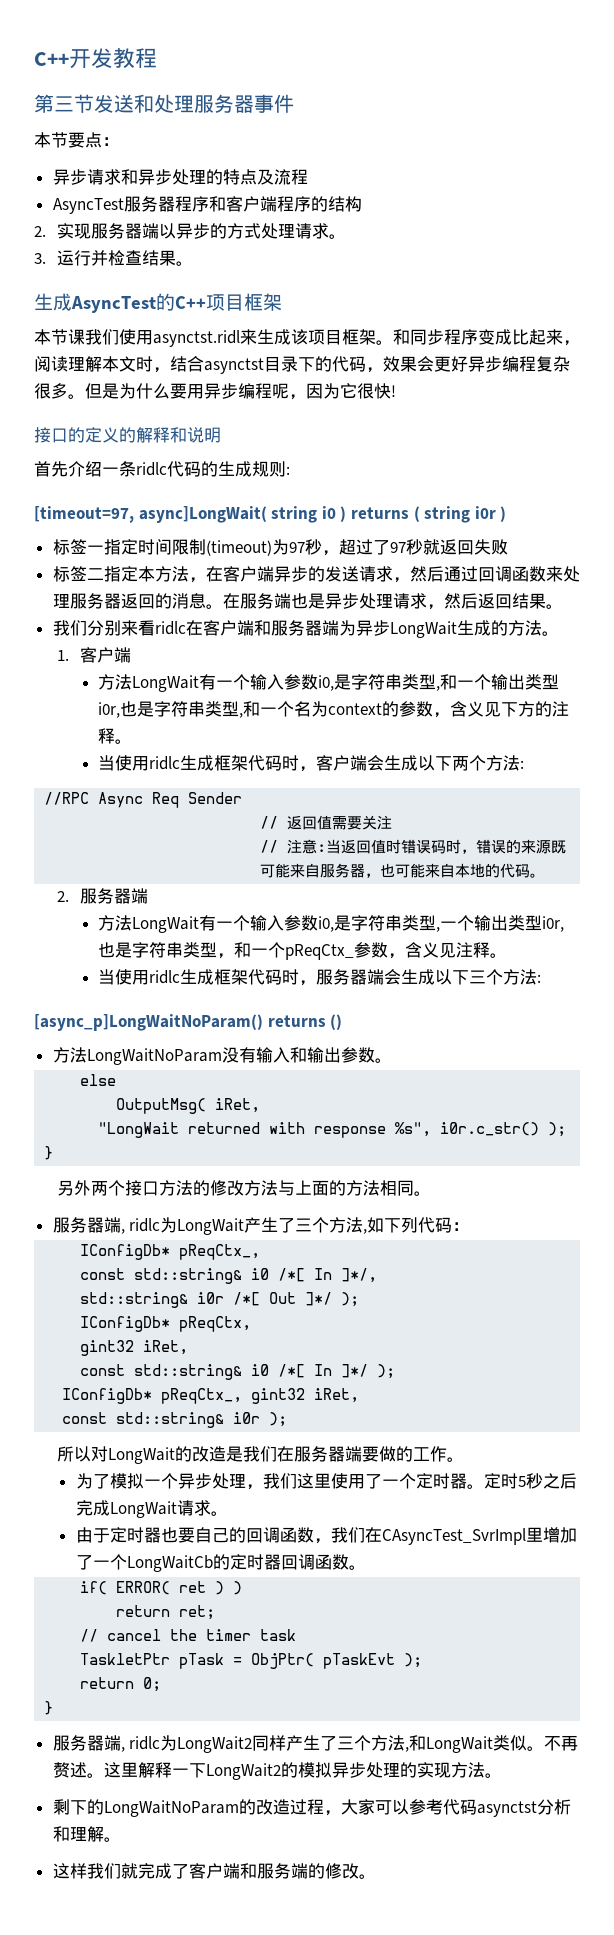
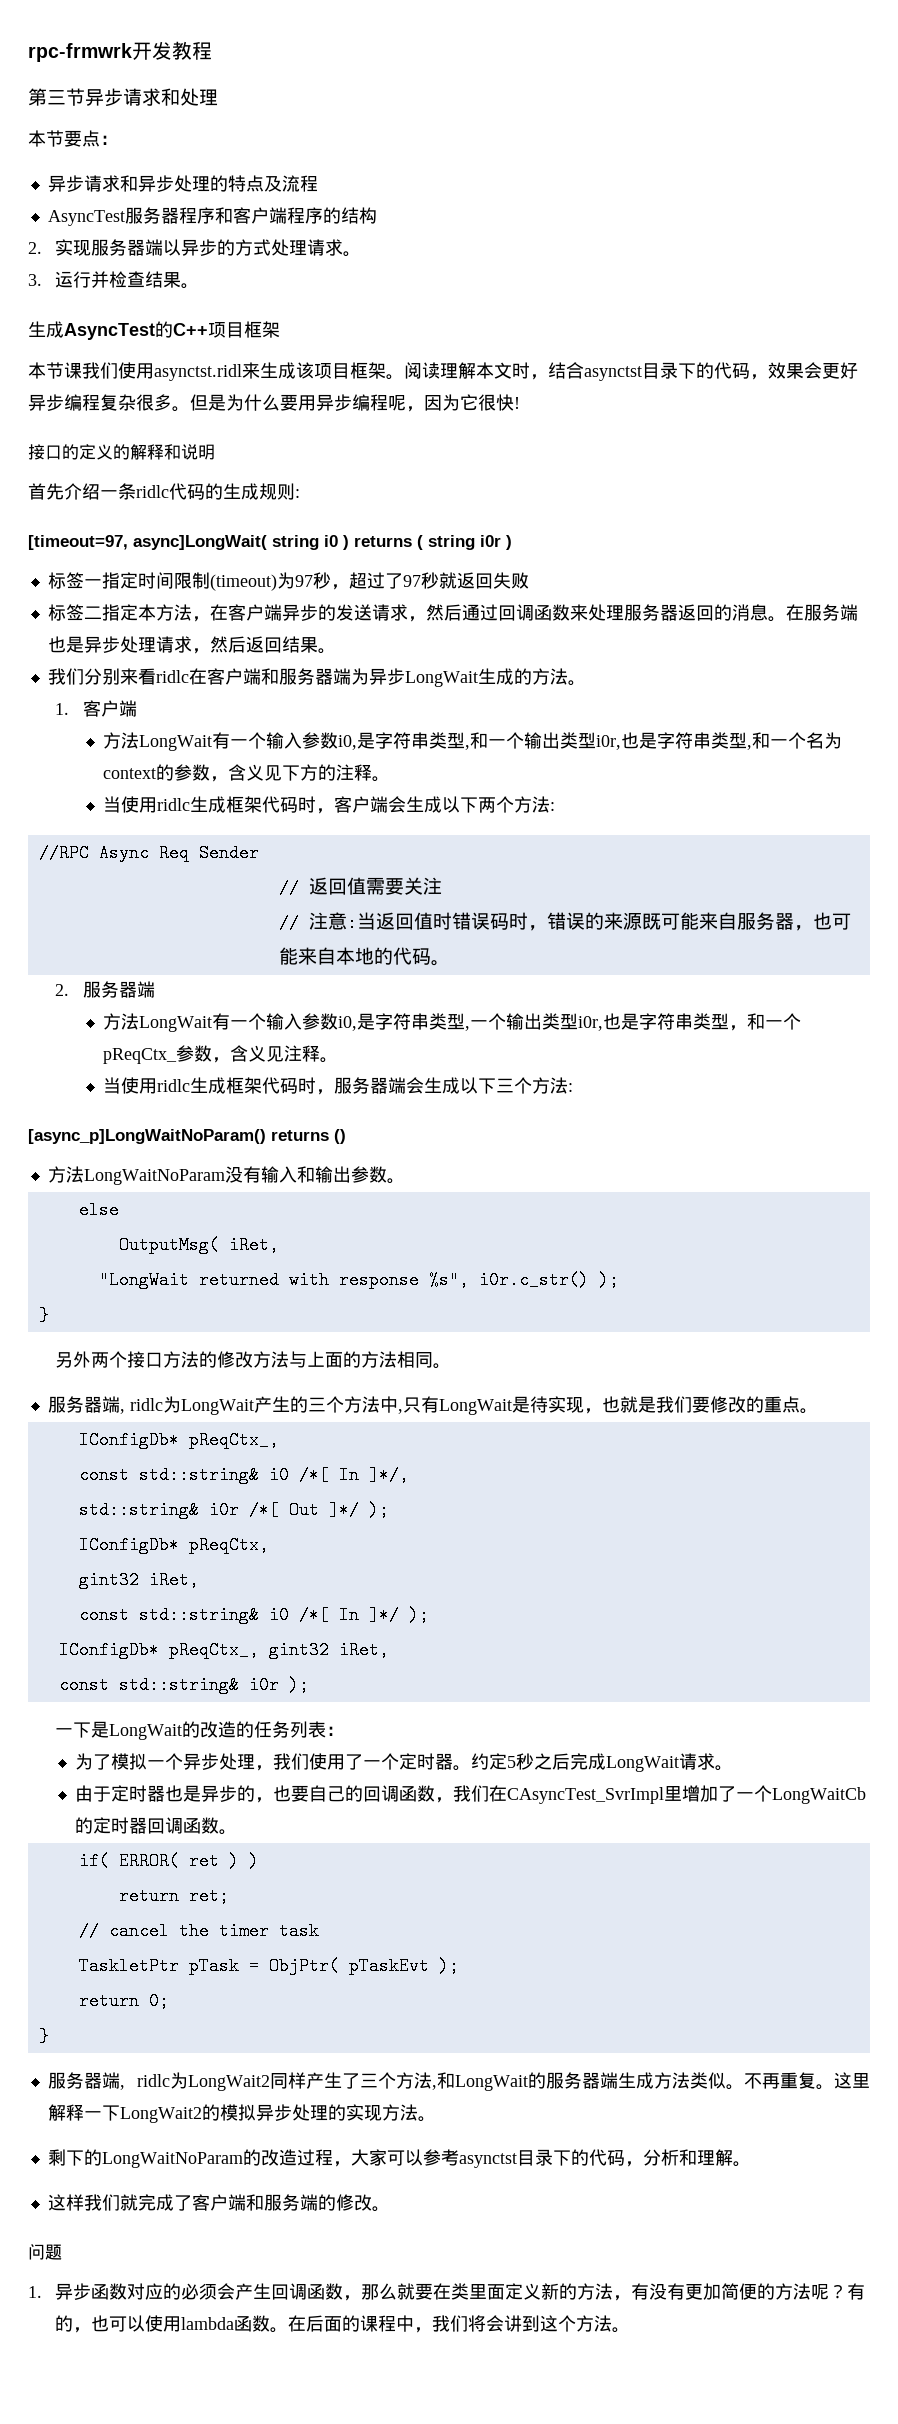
- C++开发教程
+ rpc-frmwrk开发教程
- 第三节发送和处理服务器事件
+ 第三节异步请求和处理
- 和同步程序变成比起来，阅读理解本文时，结合asynctst目录下的代码，效果会更好异步编程复杂很多。
+ 阅读理解本文时，结合asynctst目录下的代码，效果会更好异步编程复杂很多。
- 服务器端, ridlc为LongWait产生了三个方法,如下列代码：
+ 服务器端, ridlc为LongWait产生的三个方法中,只有LongWait是待实现，也就是我们要修改的重点。
- 所以对LongWait的改造是我们在服务器端要做的工作。
+ 一下是LongWait的改造的任务列表：
- 为了模拟一个异步处理，我们这里使用了一个定时器。
+ 为了模拟一个异步处理，我们使用了一个定时器。
- 定时5秒之后完成LongWait请求。
+ 约定5秒之后完成LongWait请求。
- 由于定时器也要自己的回调函数，我们在CAsyncTest_SvrImpl里增加了一个LongWaitCb的定时器回调函数。
+ 由于定时器也是异步的，也要自己的回调函数，我们在CAsyncTest_SvrImpl里增加了一个LongWaitCb的定时器回调函数。
- 服务器端, ridlc为LongWait2同样产生了三个方法,和LongWait类似。
+ 服务器端, ridlc为LongWait2同样产生了三个方法,和LongWait的服务器端生成方法类似。
- 不再赘述。
+ 不再重复。
- 剩下的LongWaitNoParam的改造过程，大家可以参考代码asynctst分析和理解。
+ 剩下的LongWaitNoParam的改造过程，大家可以参考asynctst目录下的代码，分析和理解。
+ 问题
+ 1.异步函数对应的必须会产生回调函数，那么就要在类里面定义新的方法，有没有更加简便的方法呢？有的，也可以使用lambda函数。在后面的课程中，我们将会讲到这个方法。

